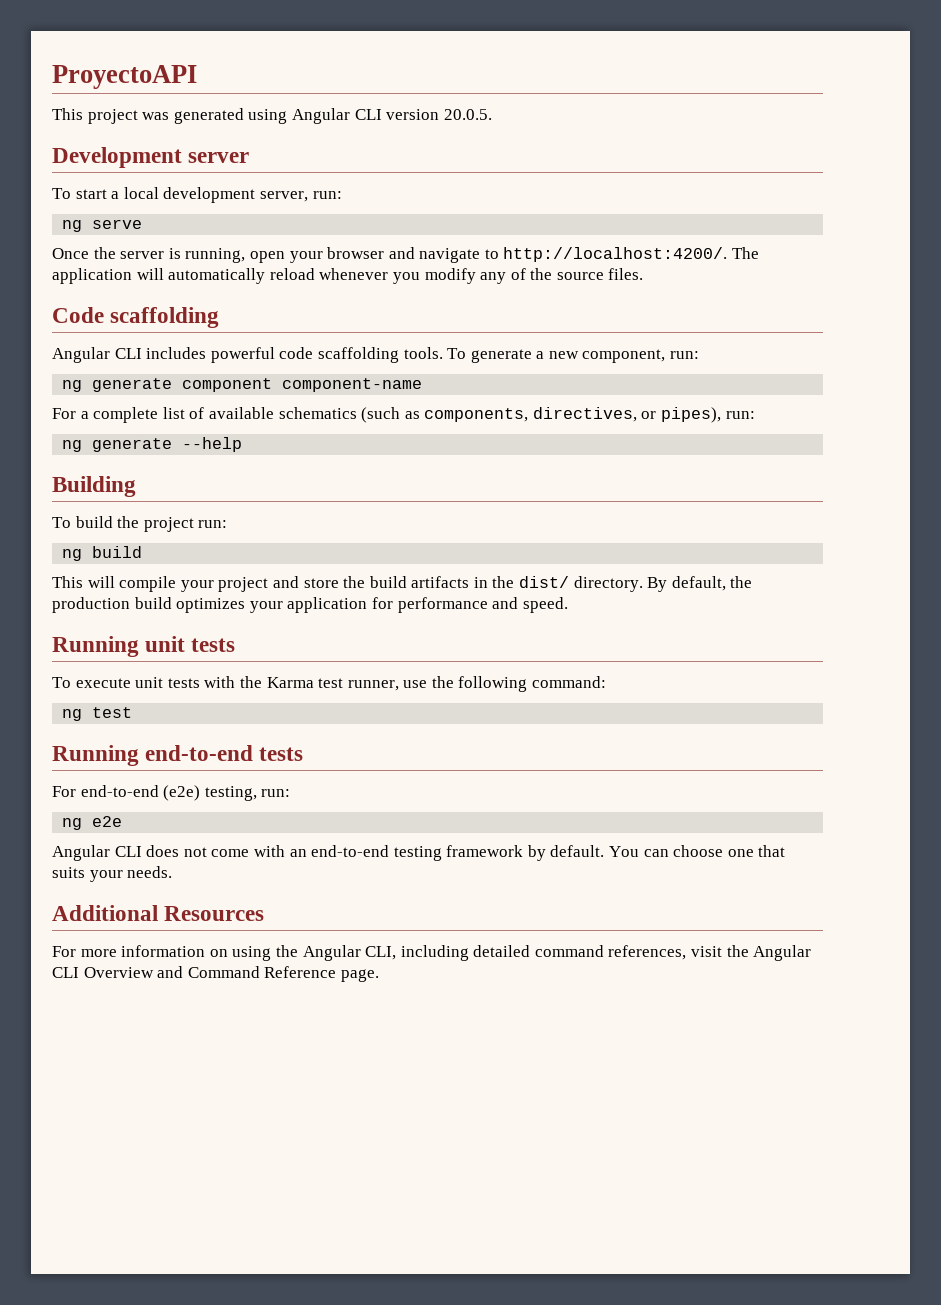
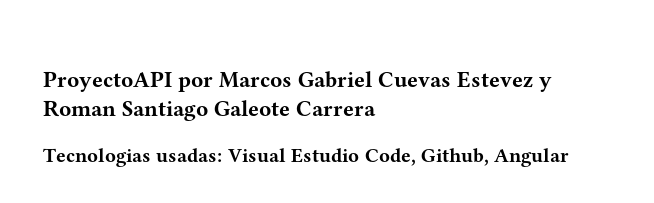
- ProyectoAPI
- This project was generated using Angular CLI version 20.0.5.
- Development server
- To start a local development server, run:
- ng serve
- Once the server is running, open your browser and navigate to http://localhost:4200/. The application will automatically reload whenever you modify any of the source files.
- Code scaffolding
- Angular CLI includes powerful code scaffolding tools. To generate a new component, run:
- ng generate component component-name
- For a complete list of available schematics (such as components, directives, or pipes), run:
- ng generate --help
- Building
- To build the project run:
- ng build
- This will compile your project and store the build artifacts in the dist/ directory. By default, the production build optimizes your application for performance and speed.
- Running unit tests
- To execute unit tests with the Karma test runner, use the following command:
- ng test
- Running end-to-end tests
- For end-to-end (e2e) testing, run:
- ng e2e
- Angular CLI does not come with an end-to-end testing framework by default. You can choose one that suits your needs.
- Additional Resources
- For more information on using the Angular CLI, including detailed command references, visit the Angular CLI Overview and Command Reference page.
+ ProyectoAPI por Marcos Gabriel Cuevas Estevez y Roman Santiago Galeote Carrera
+ Tecnologias usadas: Visual Estudio Code, Github, Angular

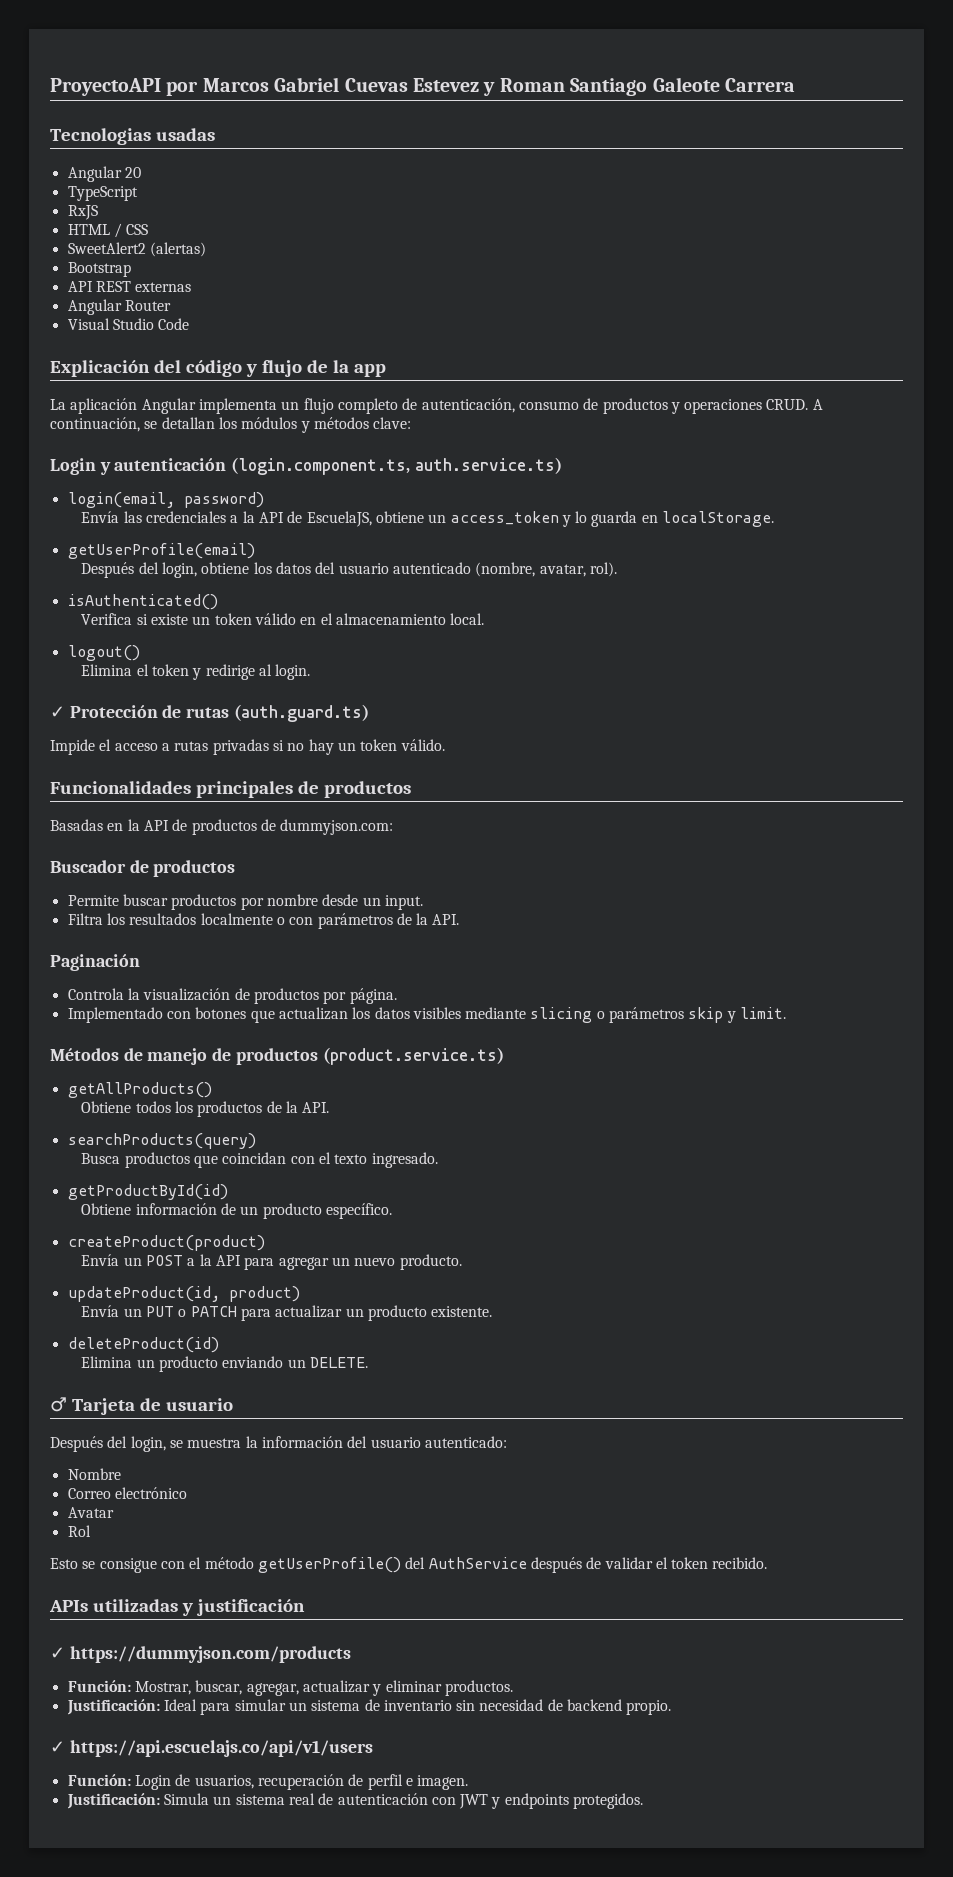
- Tecnologias usadas: Visual Estudio Code, Github, Angular
+ Tecnologias usadas
+ Angular 20
+ TypeScript
+ RxJS
+ HTML / CSS
+ SweetAlert2 (alertas)
+ Bootstrap
+ API REST externas
+ Angular Router
+ Visual Studio Code
+ Explicación del código y flujo de la app
+ La aplicación Angular implementa un flujo completo de autenticación, consumo de productos y operaciones CRUD. A continuación, se detallan los módulos y métodos clave:
+ Login y autenticación (login.component.ts, auth.service.ts)
+ login(email, password)
+ Envía las credenciales a la API de EscuelaJS, obtiene un access_token y lo guarda en localStorage.
+ getUserProfile(email)
+ Después del login, obtiene los datos del usuario autenticado (nombre, avatar, rol).
+ isAuthenticated()
+ Verifica si existe un token válido en el almacenamiento local.
+ logout()
+ Elimina el token y redirige al login.
+ ✓ Protección de rutas (auth.guard.ts)
+ Impide el acceso a rutas privadas si no hay un token válido.
+ Funcionalidades principales de productos
+ Basadas en la API de productos de dummyjson.com:
+ Buscador de productos
+ Permite buscar productos por nombre desde un input.
+ Filtra los resultados localmente o con parámetros de la API.
+ Paginación
+ Controla la visualización de productos por página.
+ Implementado con botones que actualizan los datos visibles mediante slicing o parámetros skip y limit.
+ Métodos de manejo de productos (product.service.ts)
+ getAllProducts()
+ Obtiene todos los productos de la API.
+ searchProducts(query)
+ Busca productos que coincidan con el texto ingresado.
+ getProductById(id)
+ Obtiene información de un producto específico.
+ createProduct(product)
+ Envía un POST a la API para agregar un nuevo producto.
+ updateProduct(id, product)
+ Envía un PUT o PATCH para actualizar un producto existente.
+ deleteProduct(id)
+ Elimina un producto enviando un DELETE.
+ ♂ Tarjeta de usuario
+ Después del login, se muestra la información del usuario autenticado:
+ Nombre
+ Correo electrónico
+ Avatar
+ Rol
+ Esto se consigue con el método getUserProfile() del AuthService después de validar el token recibido.
+ APIs utilizadas y justificación
+ ✓ https://dummyjson.com/products
+ Función: Mostrar, buscar, agregar, actualizar y eliminar productos.
+ Justificación: Ideal para simular un sistema de inventario sin necesidad de backend propio.
+ ✓ https://api.escuelajs.co/api/v1/users
+ Función: Login de usuarios, recuperación de perfil e imagen.
+ Justificación: Simula un sistema real de autenticación con JWT y endpoints protegidos.

